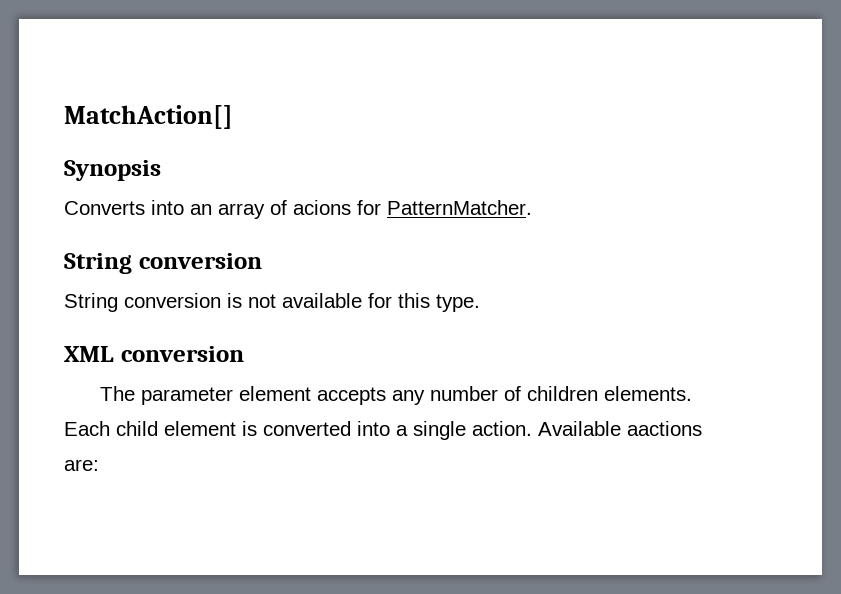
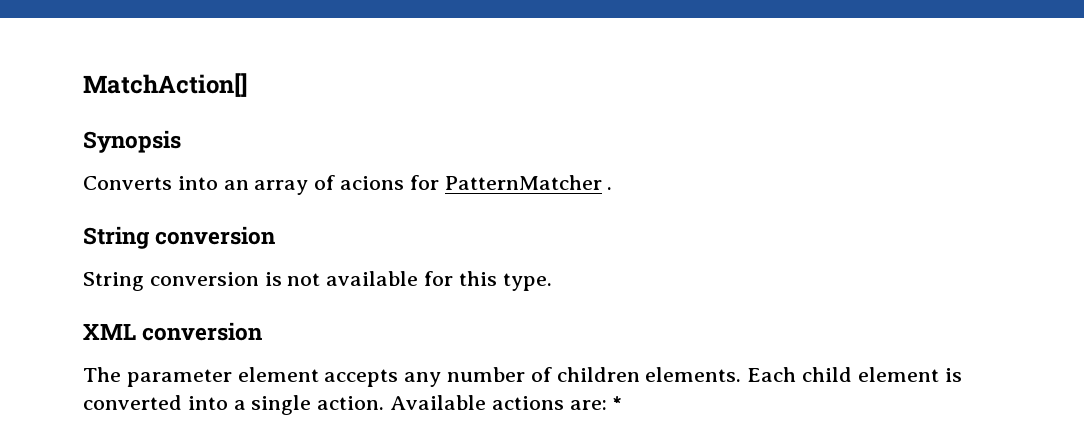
- Converts into an array of acions for PatternMatcher.
+ Converts into an array of acions for PatternMatcher .
- Available aactions are:
+ Available actions are: *

